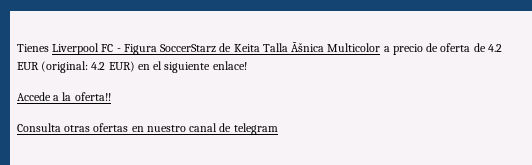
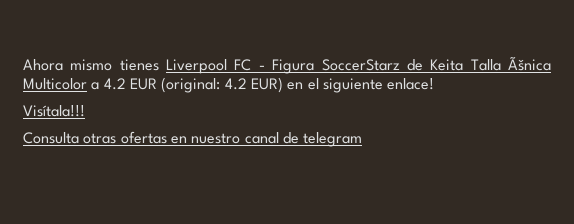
- Tienes Liverpool FC - Figura SoccerStarz de Keita Talla Ãšnica Multicolor a precio de oferta de 4.2 EUR (original: 4.2 EUR) en el siguiente enlace!
+ Ahora mismo tienes Liverpool FC - Figura SoccerStarz de Keita Talla Ãšnica Multicolor a 4.2 EUR (original: 4.2 EUR) en el siguiente enlace!
- Accede a la oferta!!
+ Visítala!!!

